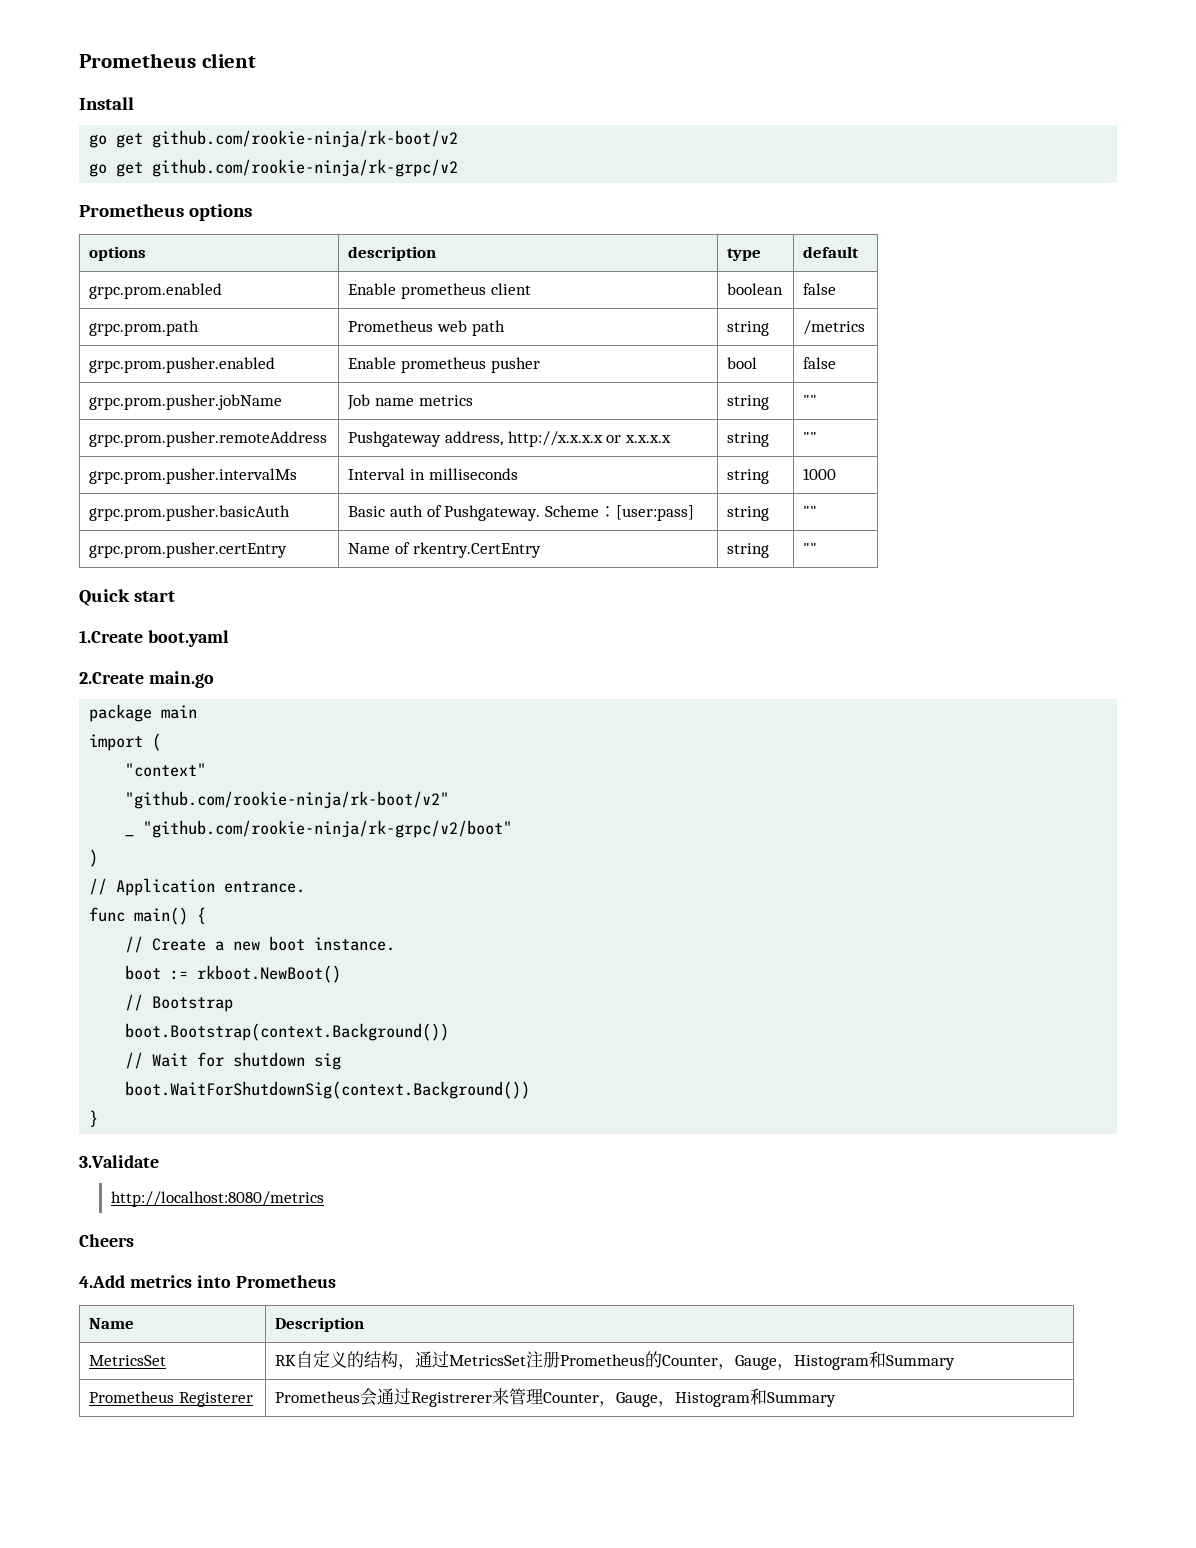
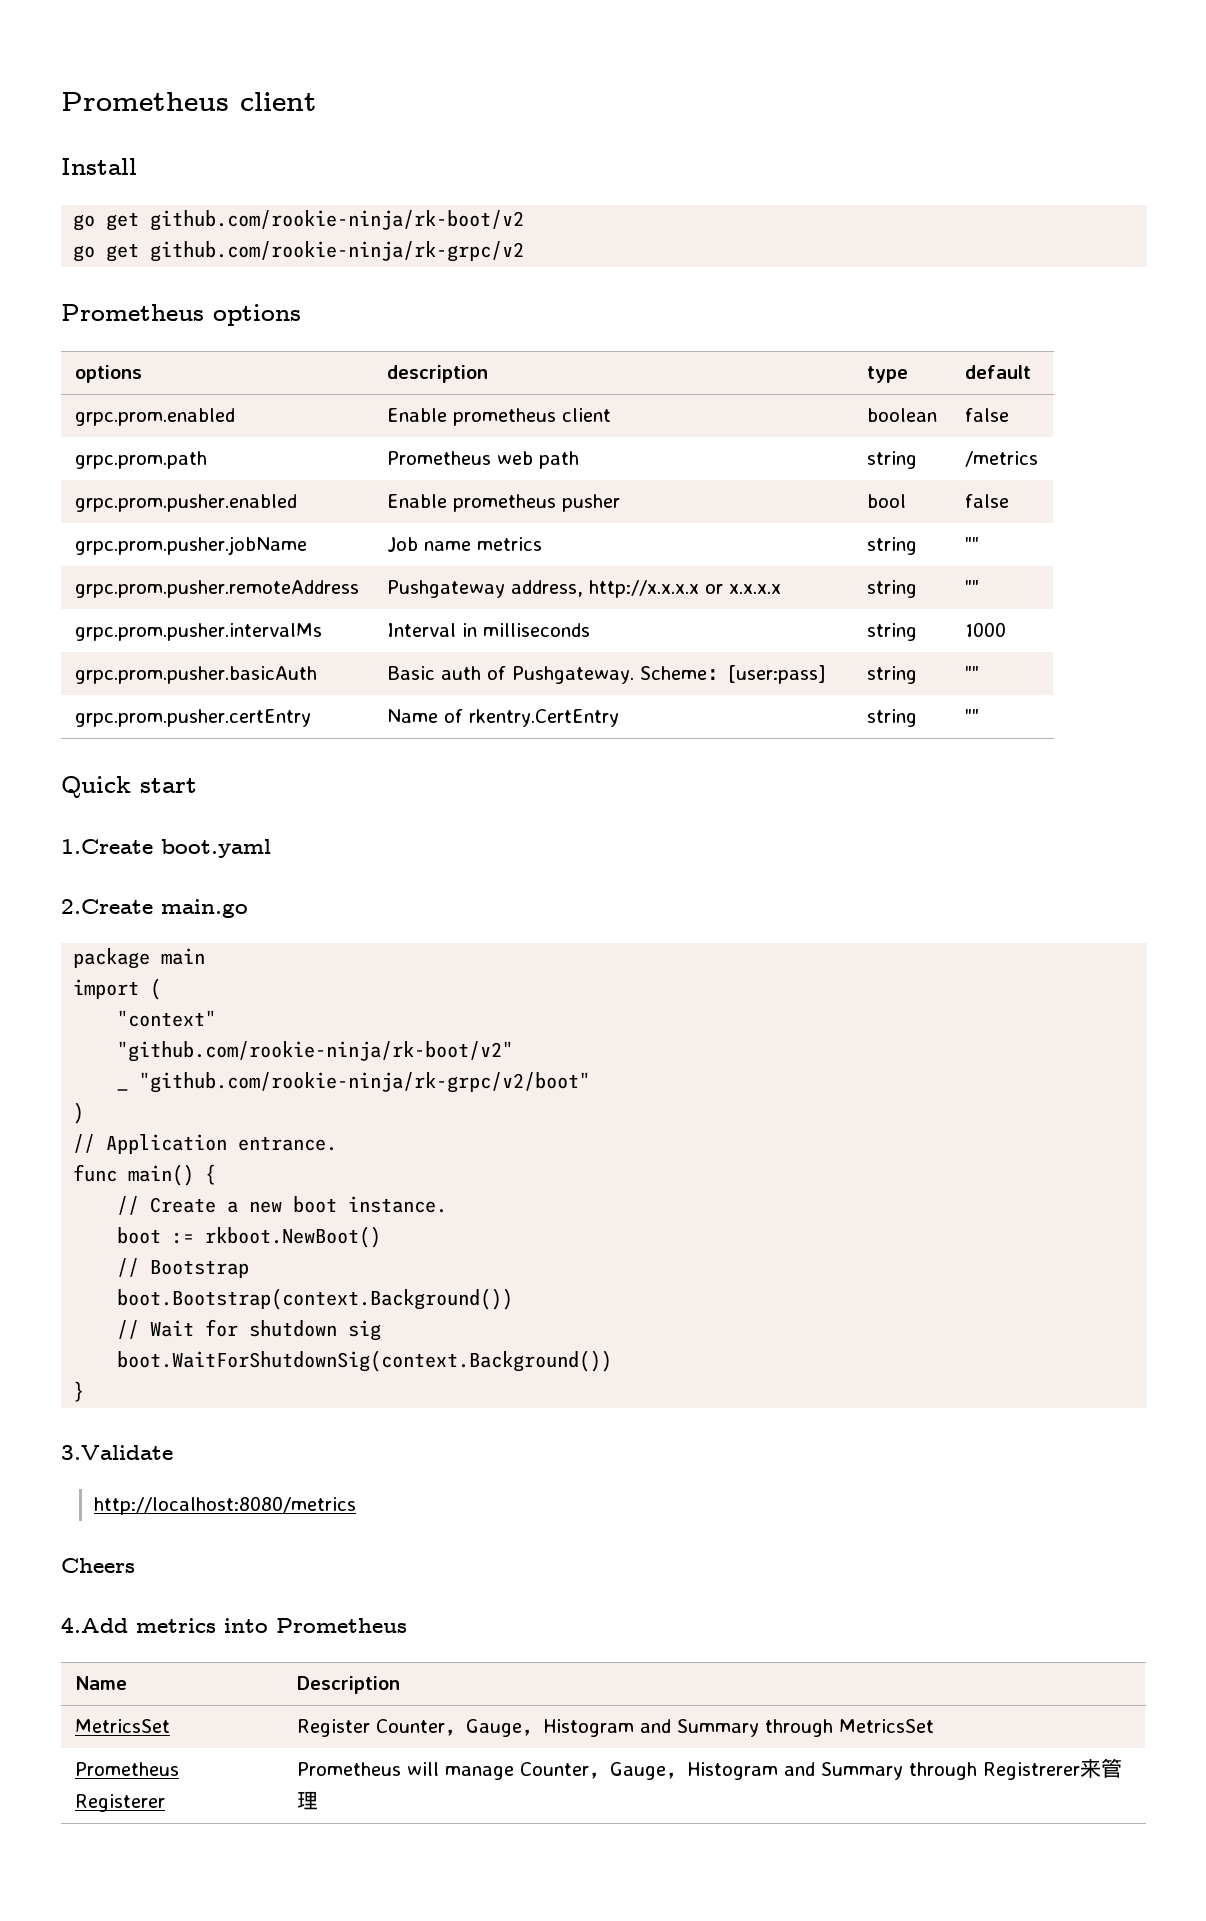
- MetricsSet | RK自定义的结构，通过MetricsSet注册Prometheus的Counter，Gauge，Histogram和Summary
+ MetricsSet | Register Counter，Gauge，Histogram and Summary through MetricsSet
- Prometheus Registerer | Prometheus会通过Registrerer来管理Counter，Gauge，Histogram和Summary
+ Prometheus Registerer | Prometheus will manage Counter，Gauge，Histogram and Summary through Registrerer来管理

